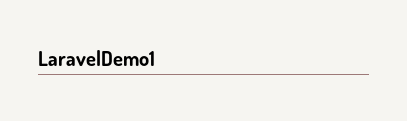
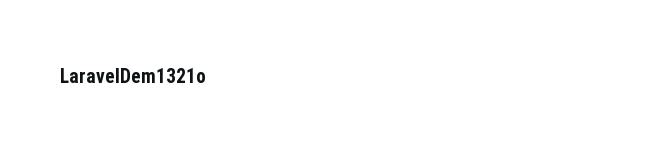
- LaravelDemo1
+ LaravelDem1321o

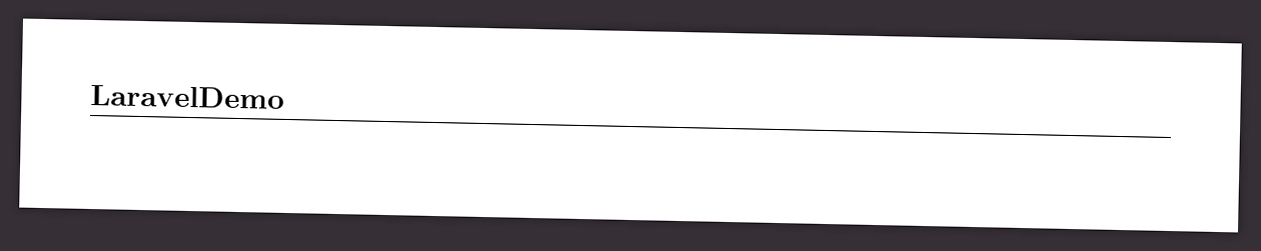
- LaravelDem1321o
+ LaravelDemo

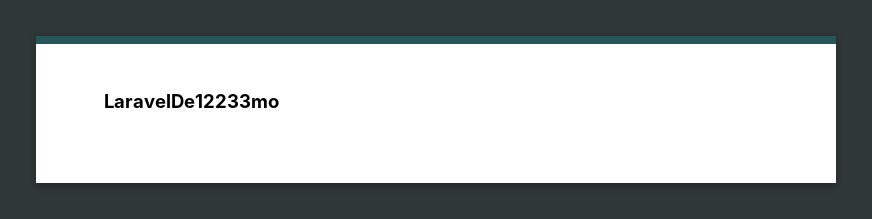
- LaravelDemo
+ LaravelDe12233mo

